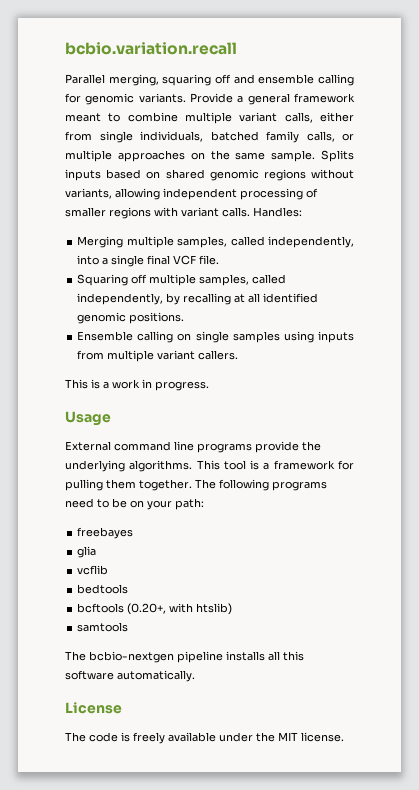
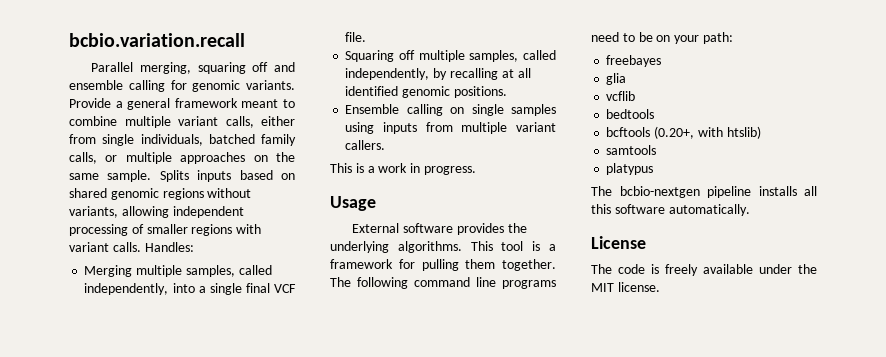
- External command line programs provide the underlying algorithms.
+ External software provides the underlying algorithms.
- The following programs need to be on your path:
+ The following command line programs need to be on your path:
+ platypus

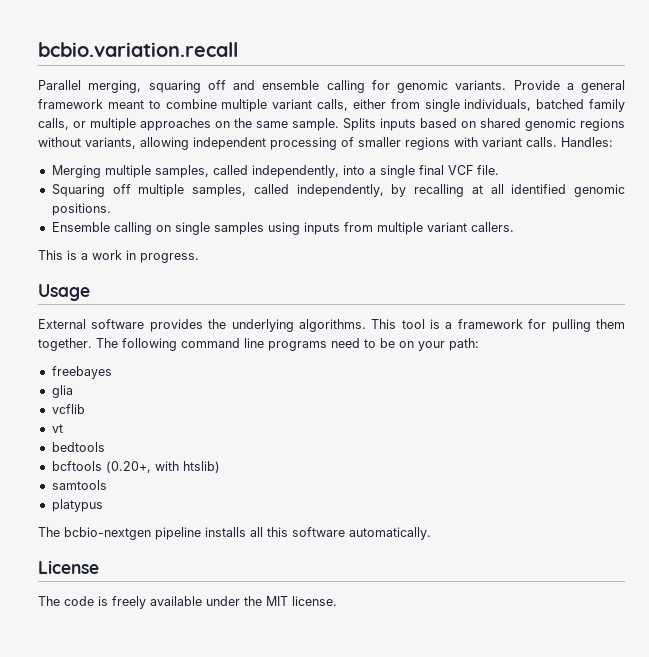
+ vt

